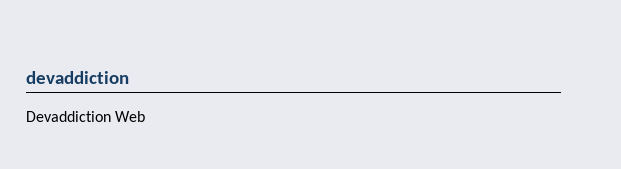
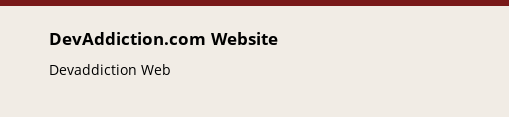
- devaddiction
+ DevAddiction.com Website

